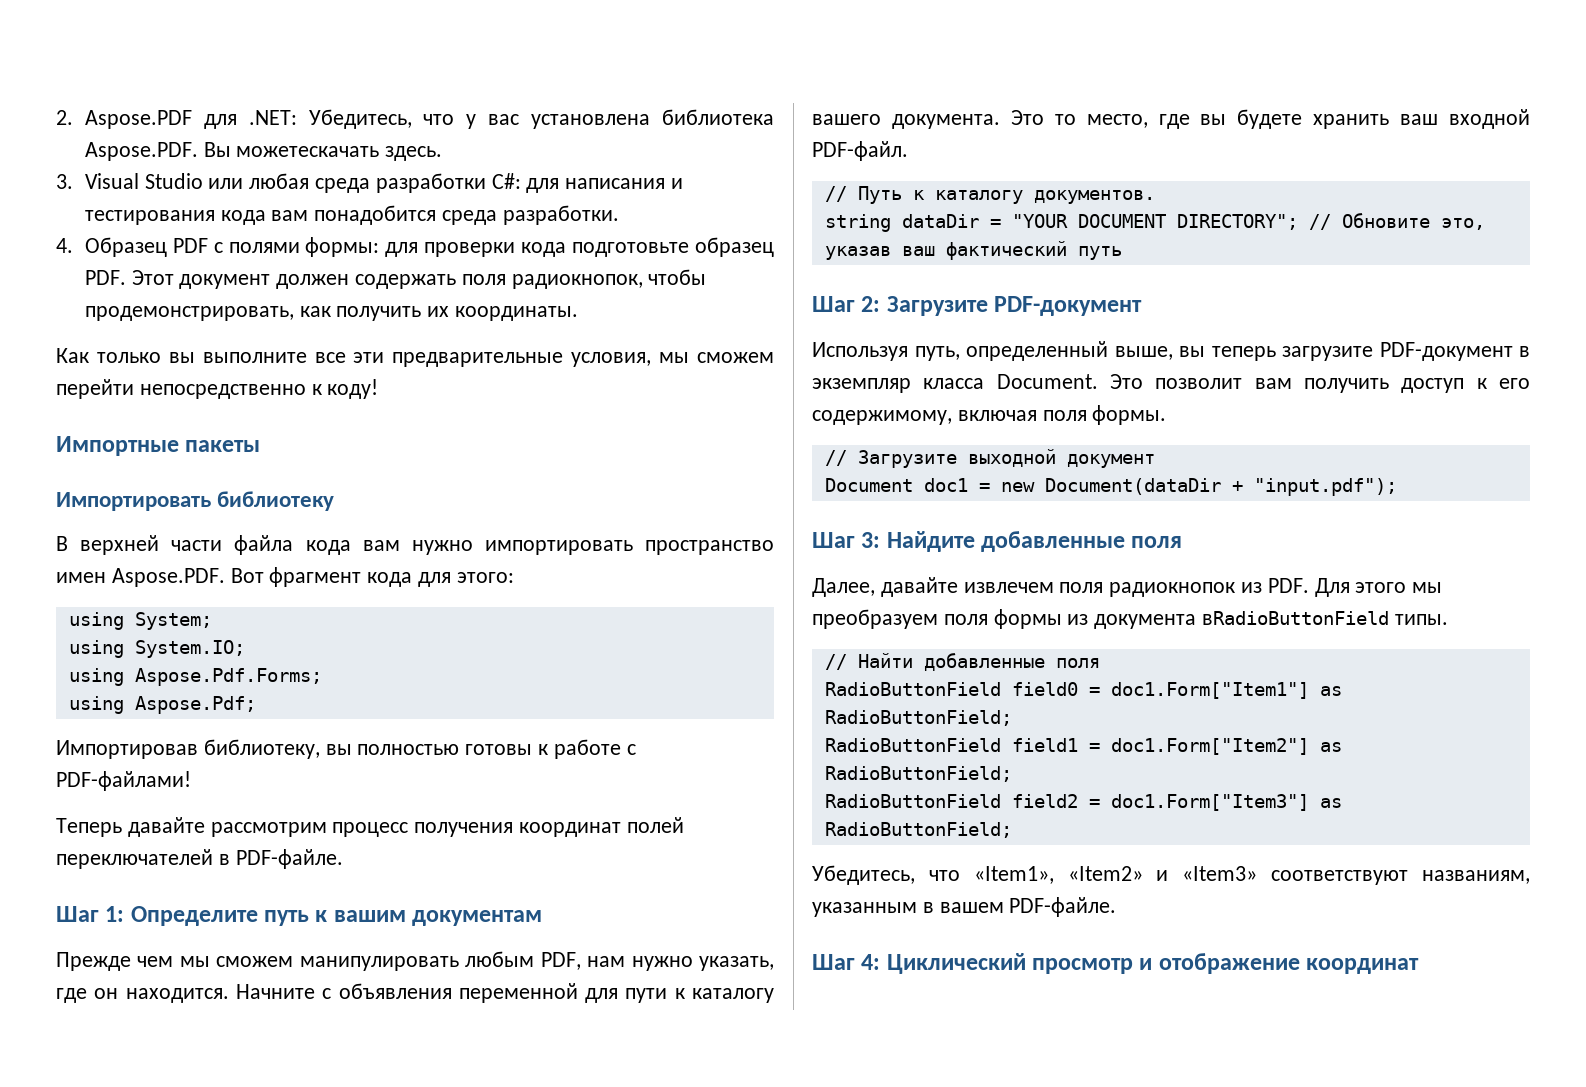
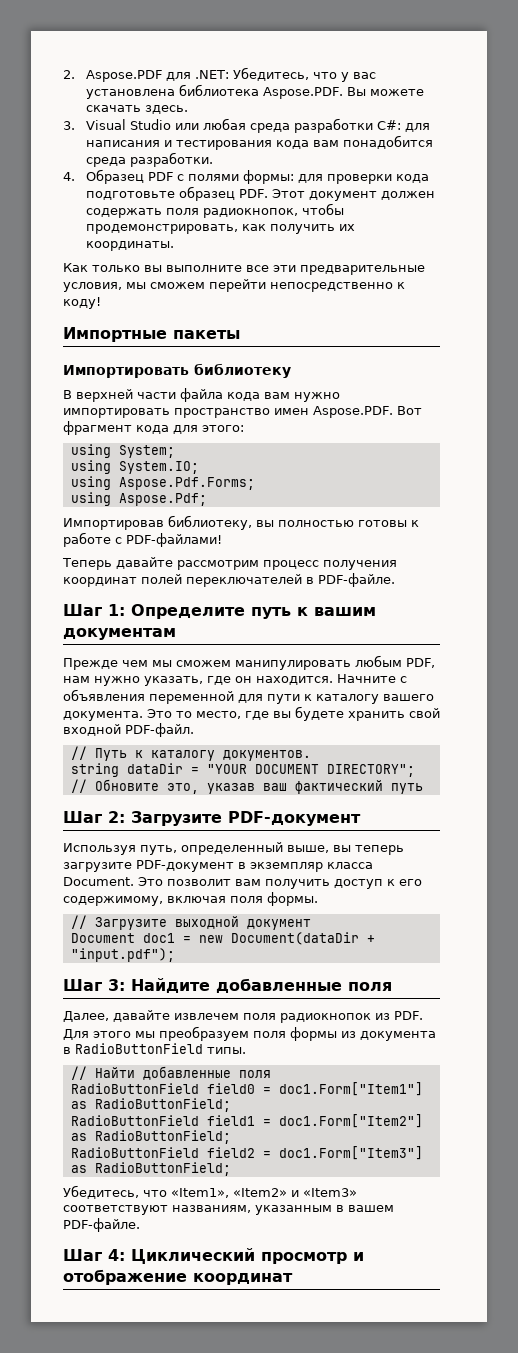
- 2. Aspose.PDF для .NET: Убедитесь, что у вас установлена библиотека Aspose.PDF. Вы можетескачать здесь.
+ 2. Aspose.PDF для .NET: Убедитесь, что у вас установлена библиотека Aspose.PDF. Вы можете скачать здесь.
- Это то место, где вы будете хранить ваш входной PDF-файл.
+ Это то место, где вы будете хранить свой входной PDF-файл.
- Далее, давайте извлечем поля радиокнопок из PDF. Для этого мы преобразуем поля формы из документа вRadioButtonField типы.
+ Далее, давайте извлечем поля радиокнопок из PDF. Для этого мы преобразуем поля формы из документа в RadioButtonField типы.

